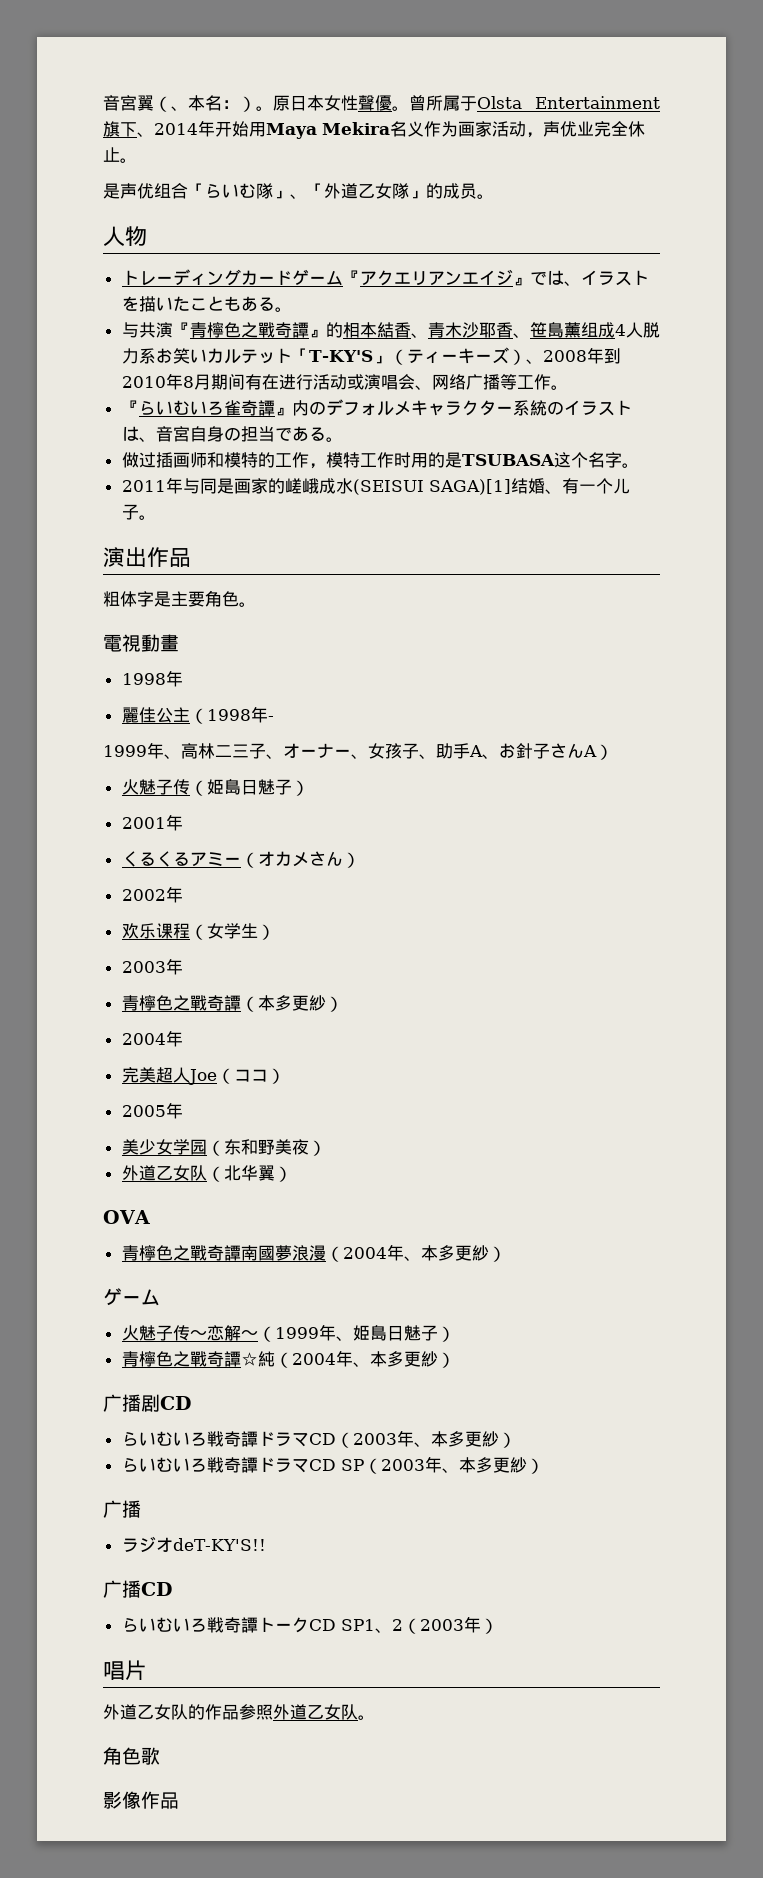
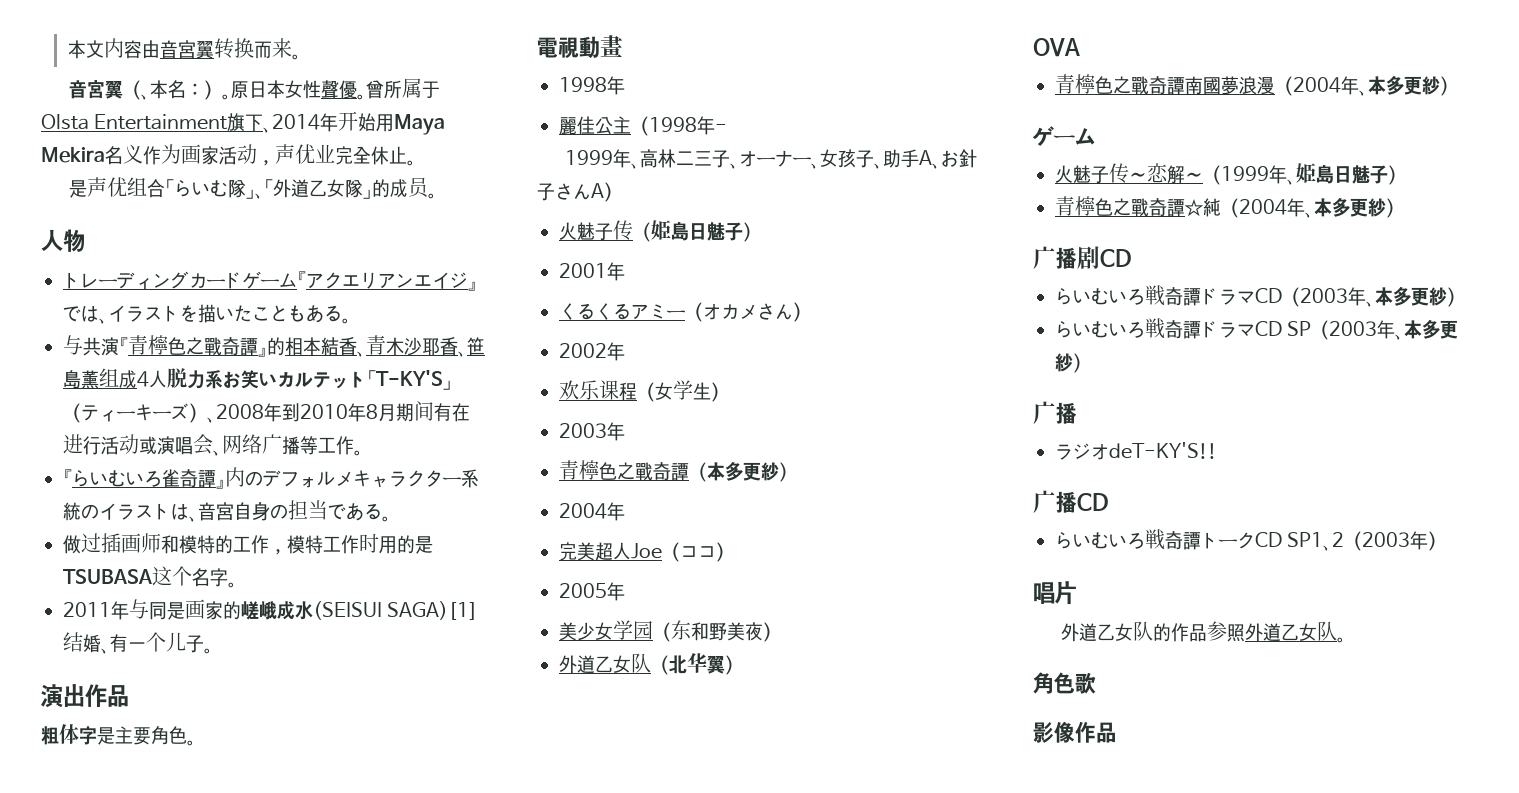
+ 本文内容由音宮翼转换而来。

